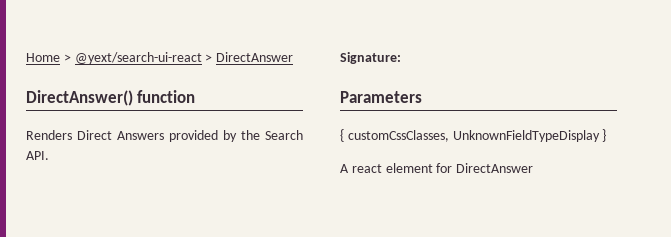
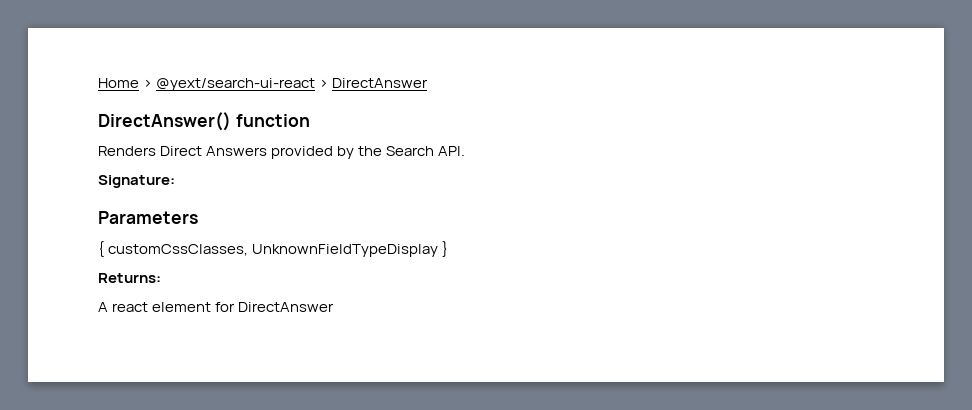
+ Returns:

